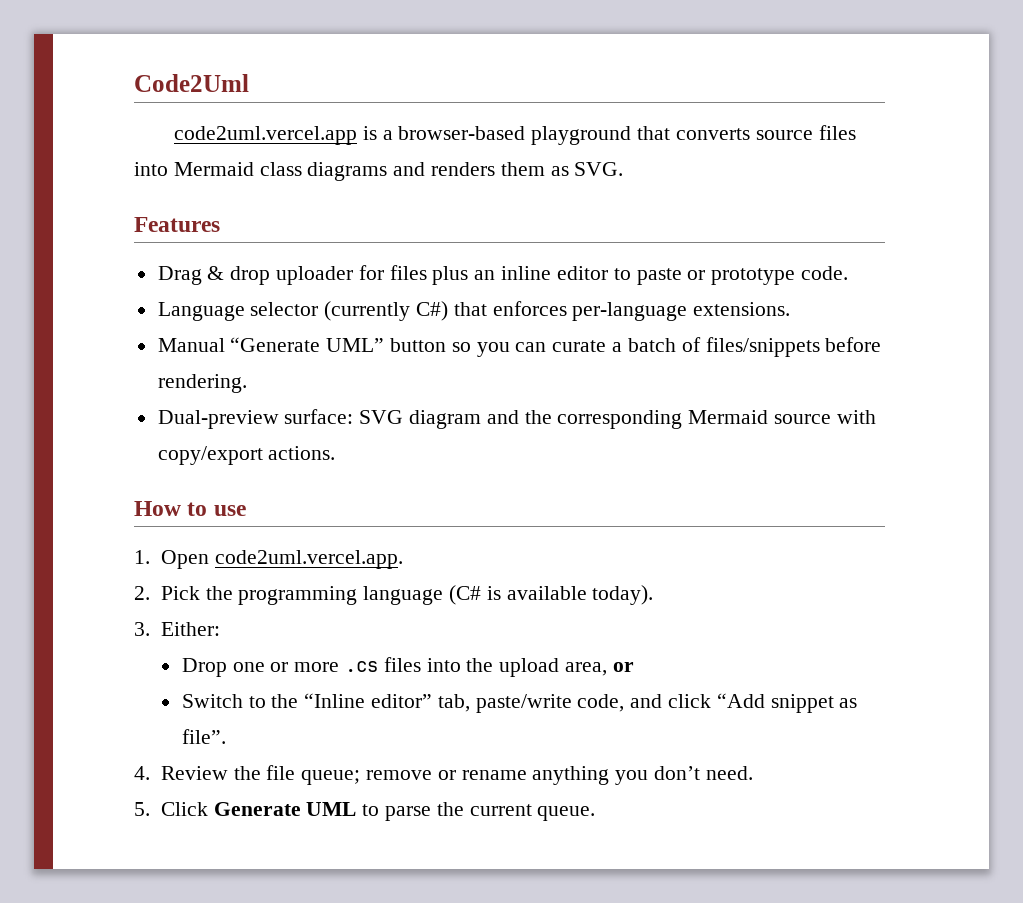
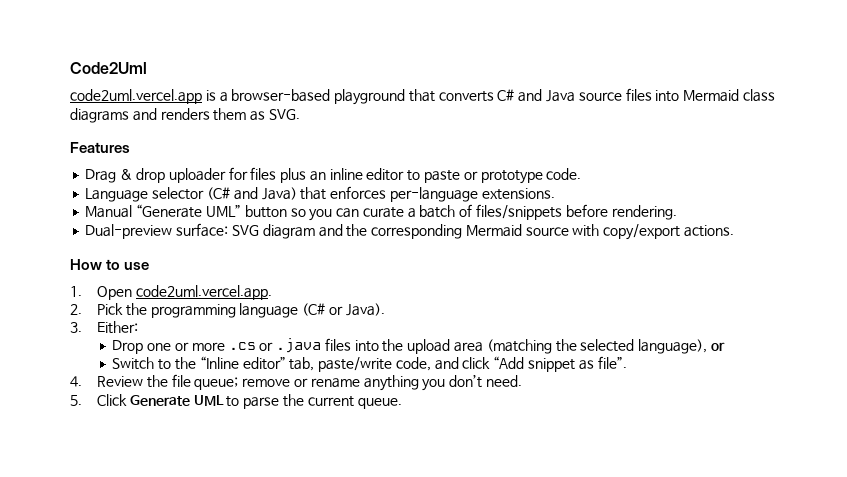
- code2uml.vercel.app is a browser-based playground that converts source files into Mermaid class diagrams and renders them as SVG.
+ code2uml.vercel.app is a browser-based playground that converts C# and Java source files into Mermaid class diagrams and renders them as SVG.
- Language selector (currently C#) that enforces per-language extensions.
+ Language selector (C# and Java) that enforces per-language extensions.
- 2. Pick the programming language (C# is available today).
+ 2. Pick the programming language (C# or Java).
- Drop one or more .cs files into the upload area, or
+ Drop one or more .cs or .java files into the upload area (matching the selected language), or

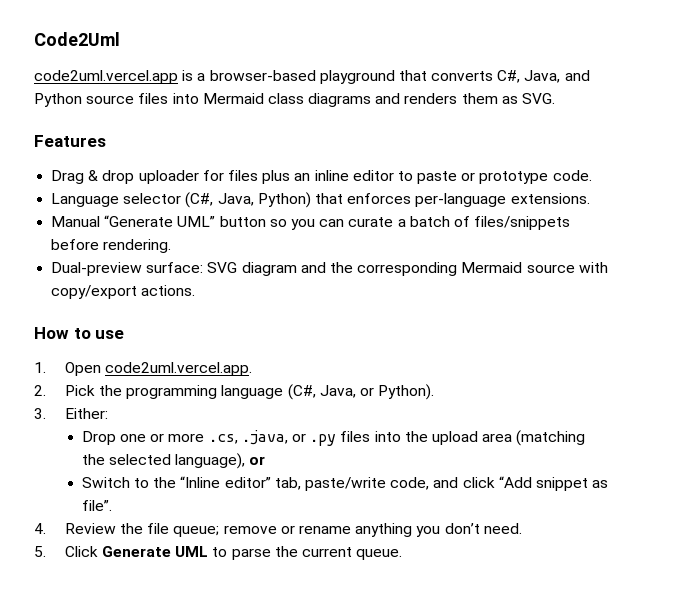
- code2uml.vercel.app is a browser-based playground that converts C# and Java source files into Mermaid class diagrams and renders them as SVG.
+ code2uml.vercel.app is a browser-based playground that converts C#, Java, and Python source files into Mermaid class diagrams and renders them as SVG.
- Language selector (C# and Java) that enforces per-language extensions.
+ Language selector (C#, Java, Python) that enforces per-language extensions.
- 2. Pick the programming language (C# or Java).
+ 2. Pick the programming language (C#, Java, or Python).
- Drop one or more .cs or .java files into the upload area (matching the selected language), or
+ Drop one or more .cs, .java, or .py files into the upload area (matching the selected language), or

